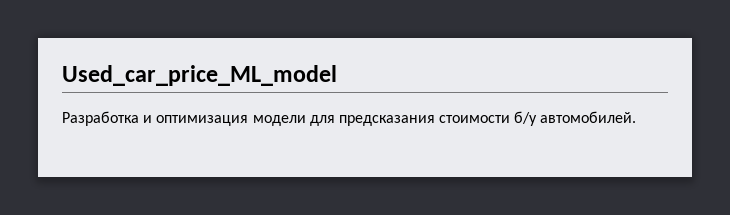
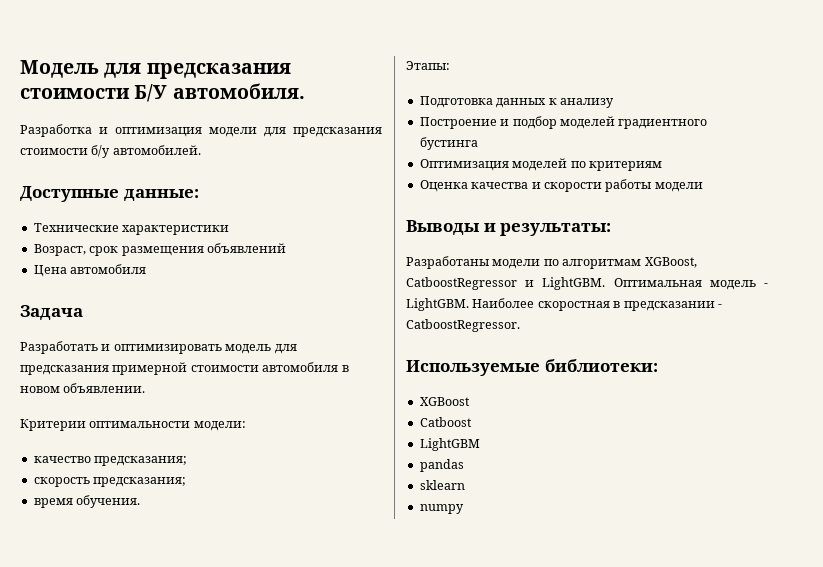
- Used_car_price_ML_model
+ Модель для предсказания стоимости Б/У автомобиля.
+ Доступные данные:
+ Технические характеристики
+ Возраст, срок размещения объявлений
+ Цена автомобиля
+ Задача
+ Разработать и оптимизировать модель для предсказания примерной стоимости автомобиля в новом объявлении.
+ Критерии оптимальности модели:
+ качество предсказания;
+ скорость предсказания;
+ время обучения.
+ Этапы:
+ Подготовка данных к анализу
+ Построение и подбор моделей градиентного бустинга
+ Оптимизация моделей по критериям
+ Оценка качества и скорости работы модели
+ Выводы и результаты:
+ Разработаны модели по алгоритмам XGBoost, CatboostRegressor и LightGBM. Оптимальная модель - LightGBM. Наиболее скоростная в предсказании - CatboostRegressor.
+ Используемые библиотеки:
+ XGBoost
+ Catboost
+ LightGBM
+ pandas
+ sklearn
+ numpy

